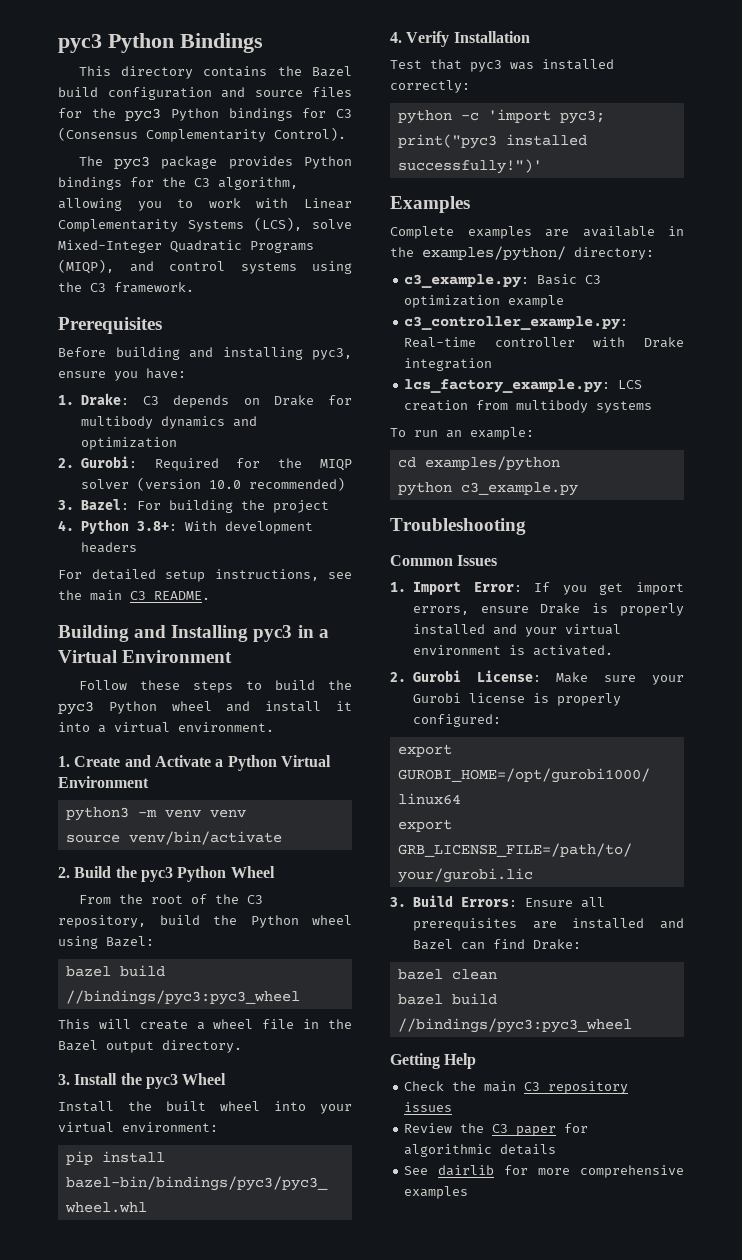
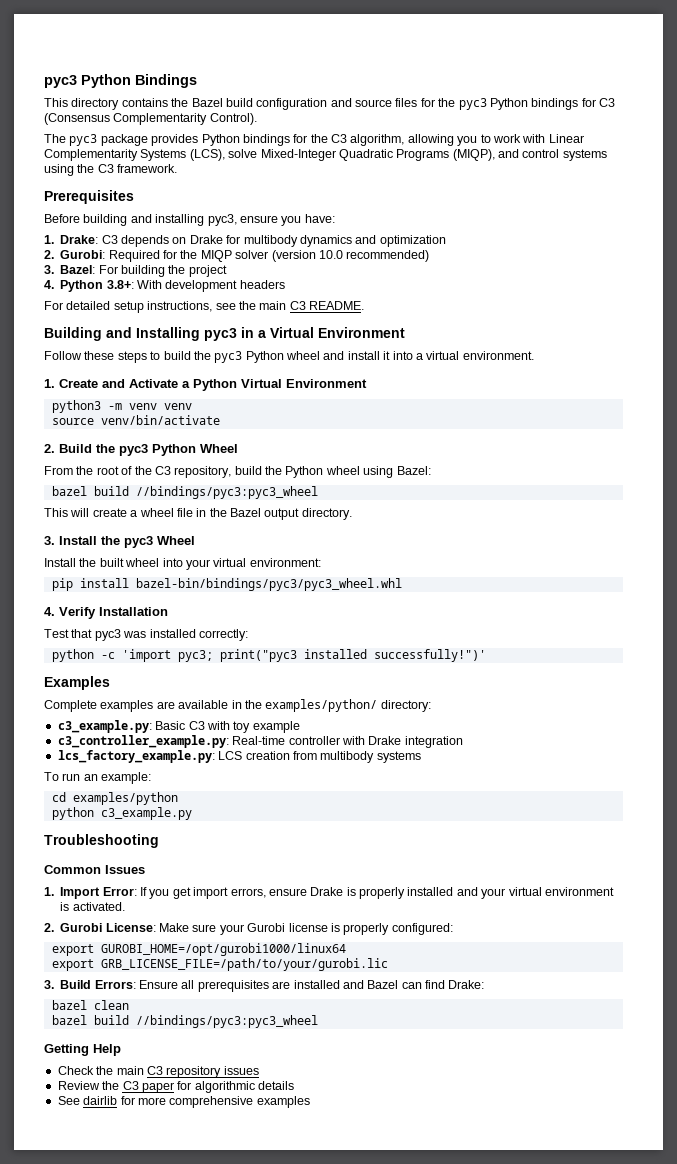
- c3_example.py: Basic C3 optimization example
+ c3_example.py: Basic C3 with toy example

